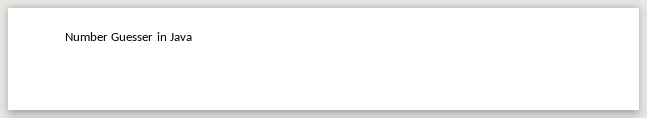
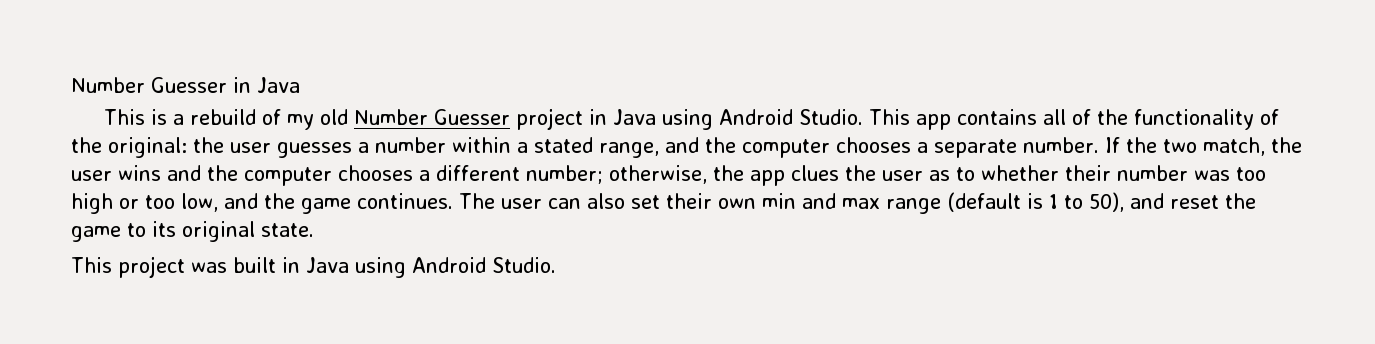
+ This is a rebuild of my old Number Guesser project in Java using Android Studio. This app contains all of the functionality of the original: the user guesses a number within a stated range, and the computer chooses a separate number. If the two match, the user wins and the computer chooses a different number; otherwise, the app clues the user as to whether their number was too high or too low, and the game continues. The user can also set their own min and max range (default is 1 to 50), and reset the game to its original state.
+ This project was built in Java using Android Studio.

